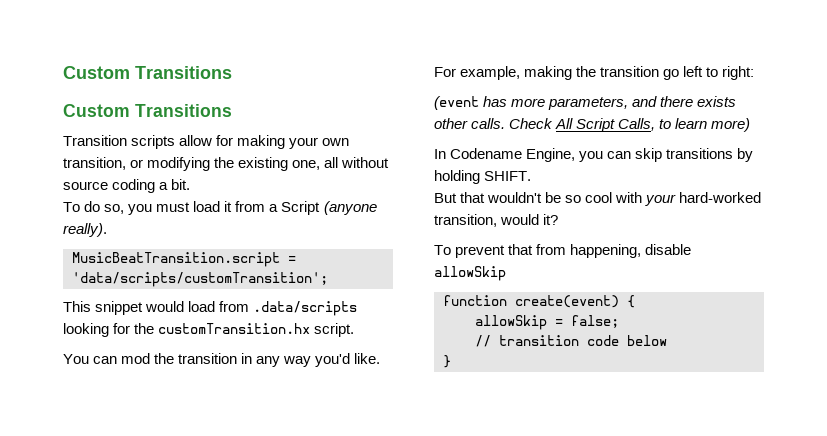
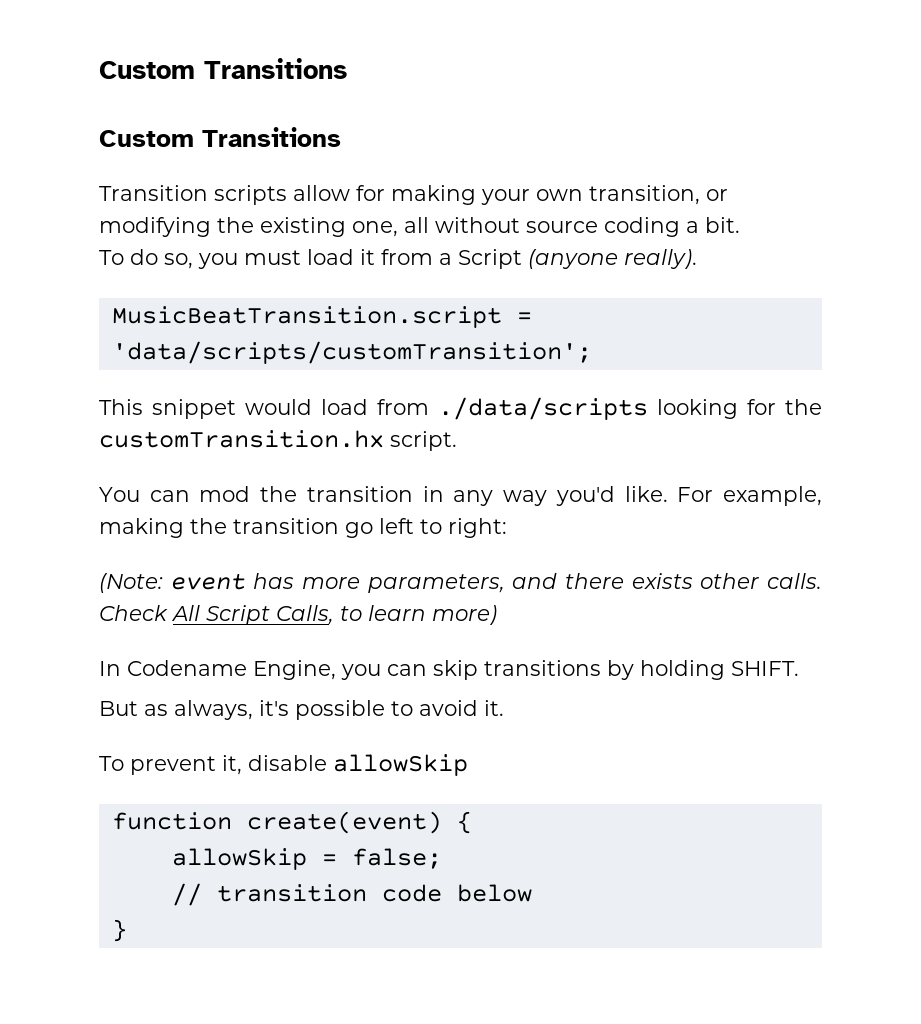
- This snippet would load from .data/scripts looking for the customTransition.hx script.
+ This snippet would load from ./data/scripts looking for the customTransition.hx script.
- (event has more parameters, and there exists other calls.
+ (Note: event has more parameters, and there exists other calls.
- But that wouldn't be so cool with your hard-worked transition, would it?
+ But as always, it's possible to avoid it.
- To prevent that from happening, disable allowSkip
+ To prevent it, disable allowSkip

